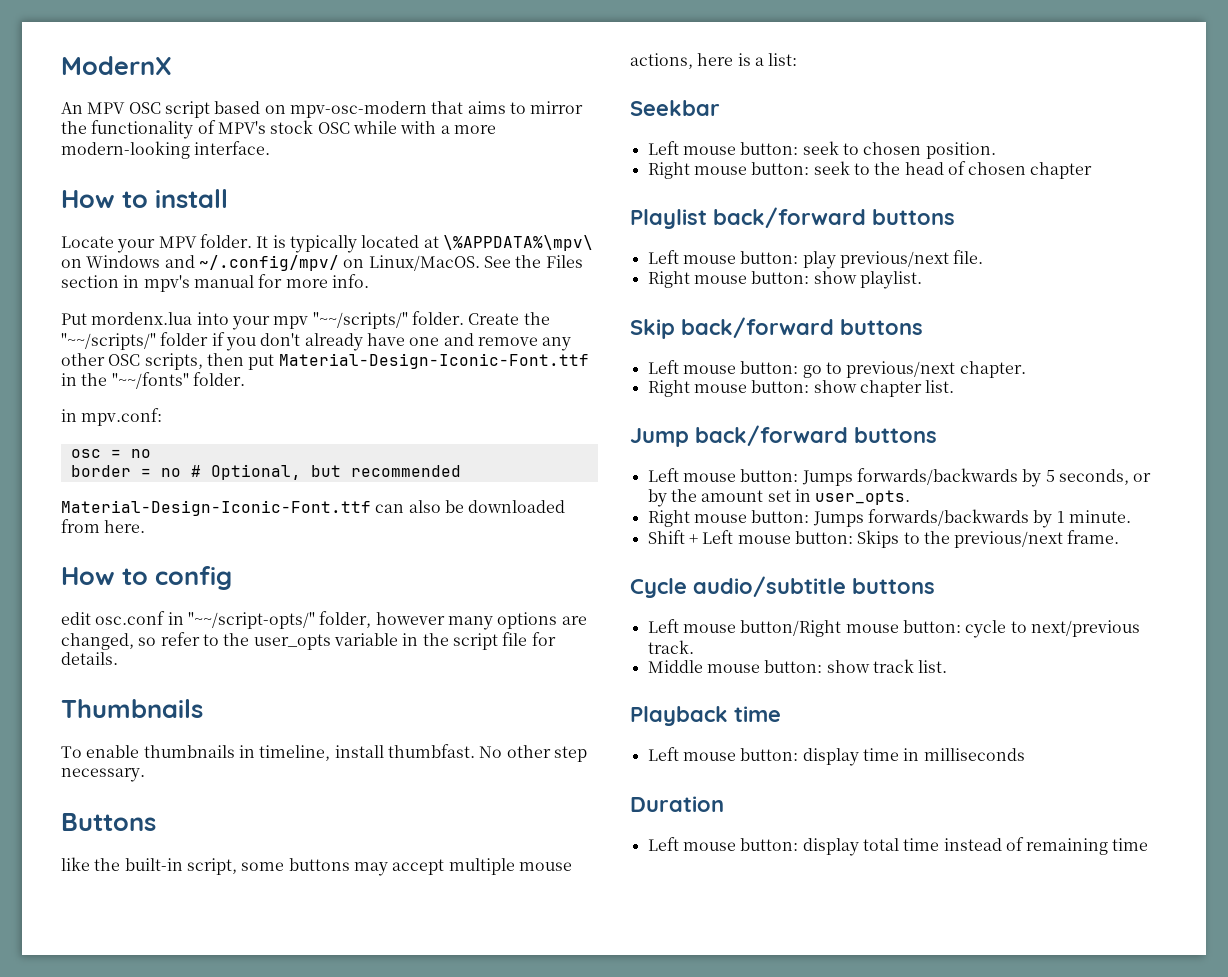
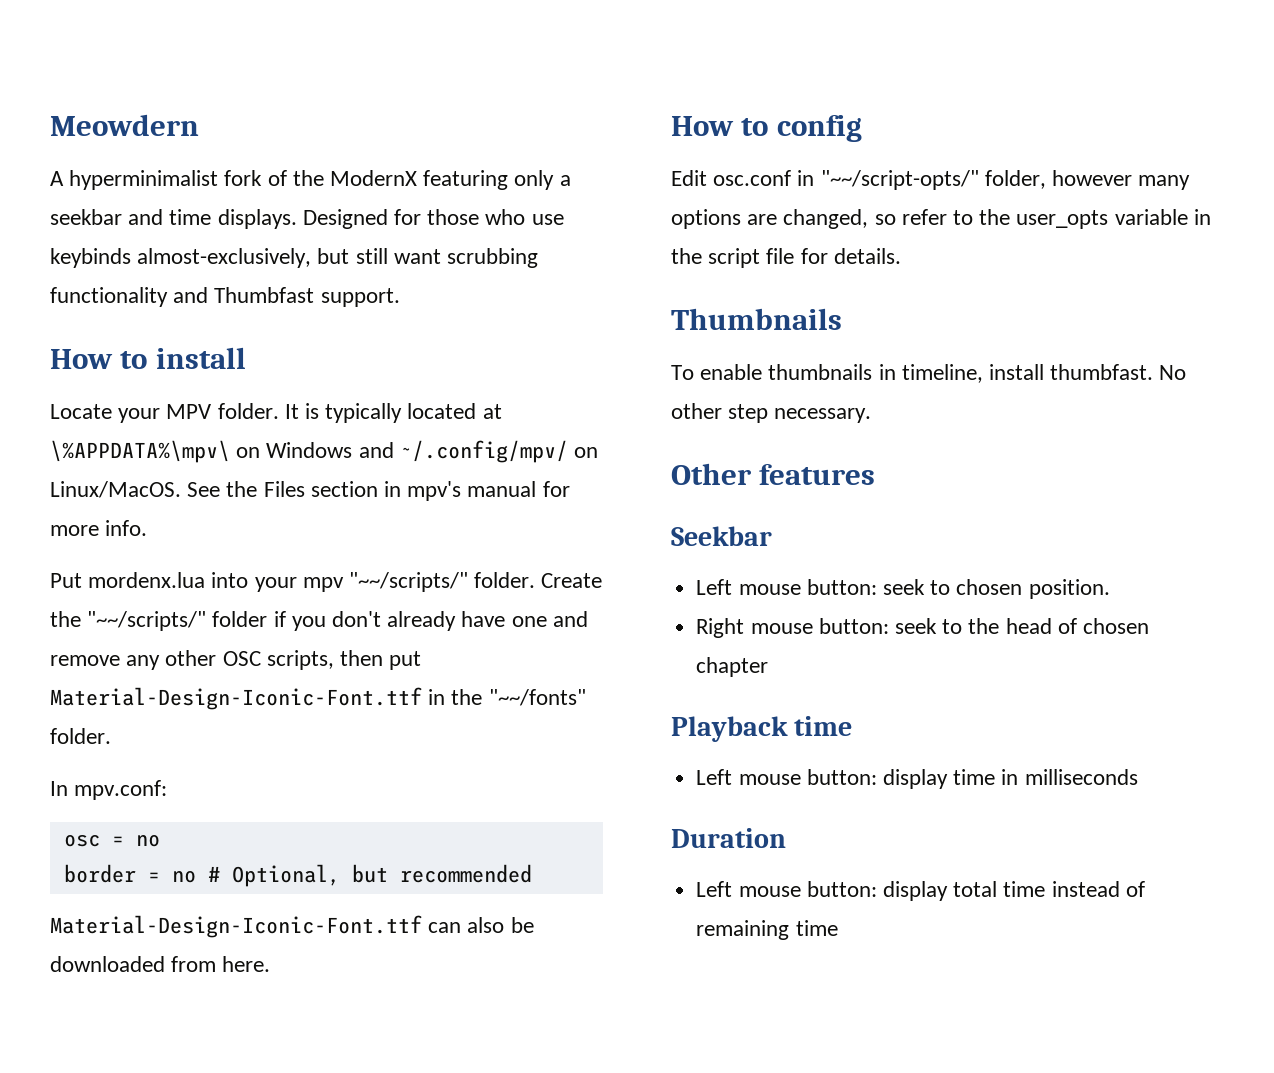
- ModernX
- An MPV OSC script based on mpv-osc-modern that aims to mirror the functionality of MPV's stock OSC while with a more modern-looking interface.
+ Meowdern
+ A hyperminimalist fork of the ModernX featuring only a seekbar and time displays. Designed for those who use keybinds almost-exclusively, but still want scrubbing functionality and Thumbfast support.
- in mpv.conf:
+ In mpv.conf:
- edit osc.conf in "~~/script-opts/" folder, however many options are changed, so refer to the user_opts variable in the script file for details.
+ Edit osc.conf in "~~/script-opts/" folder, however many options are changed, so refer to the user_opts variable in the script file for details.
- Buttons
- like the built-in script, some buttons may accept multiple mouse actions, here is a list:
+ Other features
- Playlist back/forward buttons
- Left mouse button: play previous/next file.
- Right mouse button: show playlist.
- Skip back/forward buttons
- Left mouse button: go to previous/next chapter.
- Right mouse button: show chapter list.
- Jump back/forward buttons
- Left mouse button: Jumps forwards/backwards by 5 seconds, or by the amount set in user_opts.
- Right mouse button: Jumps forwards/backwards by 1 minute.
- Shift + Left mouse button: Skips to the previous/next frame.
- Cycle audio/subtitle buttons
- Left mouse button/Right mouse button: cycle to next/previous track.
- Middle mouse button: show track list.

